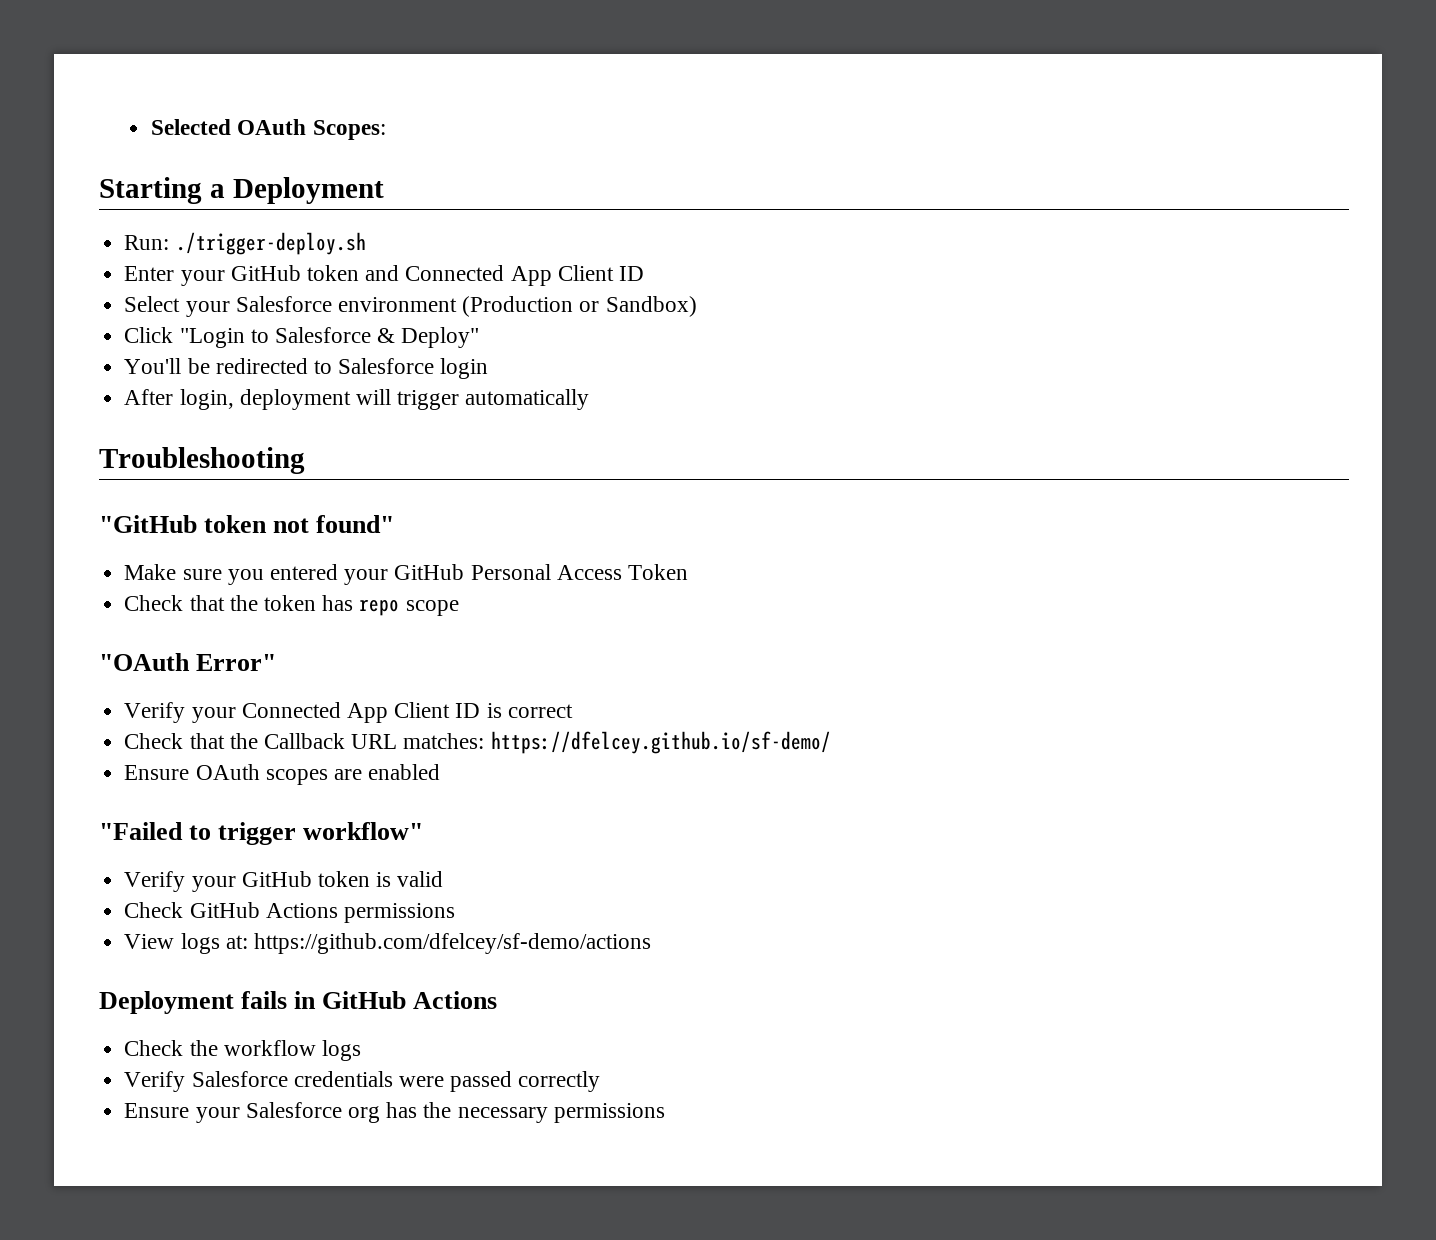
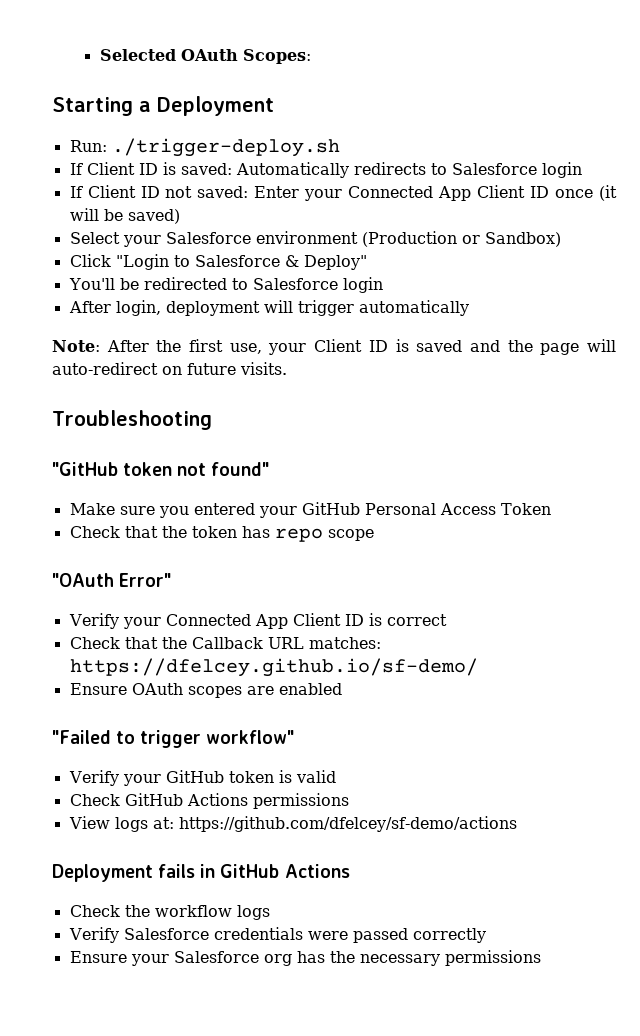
- Enter your GitHub token and Connected App Client ID
+ If Client ID is saved: Automatically redirects to Salesforce login
+ If Client ID not saved: Enter your Connected App Client ID once (it will be saved)
+ Note: After the first use, your Client ID is saved and the page will auto-redirect on future visits.

